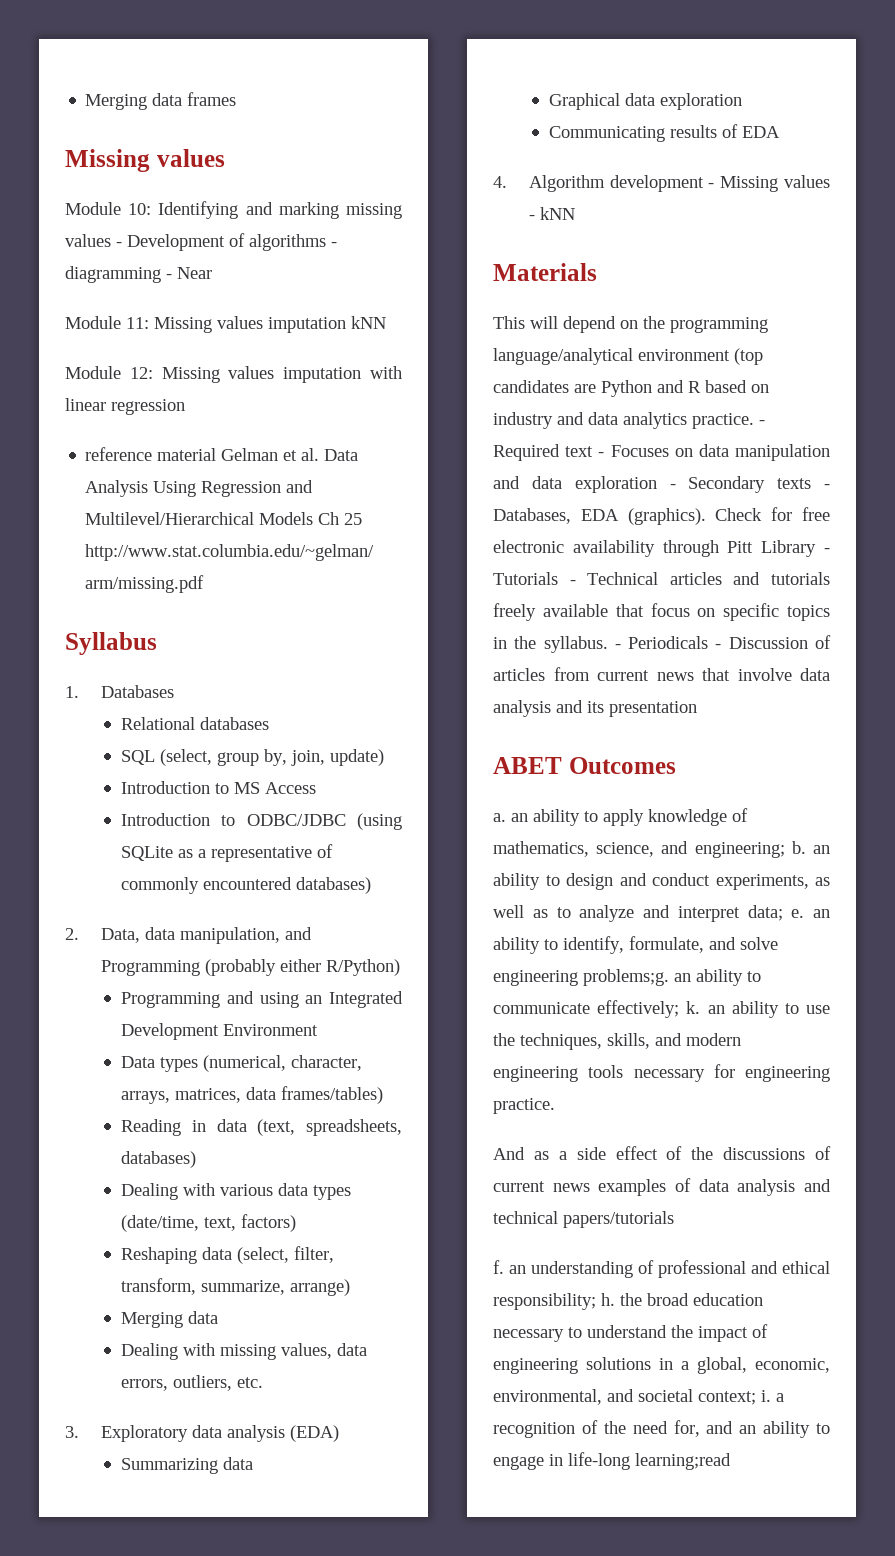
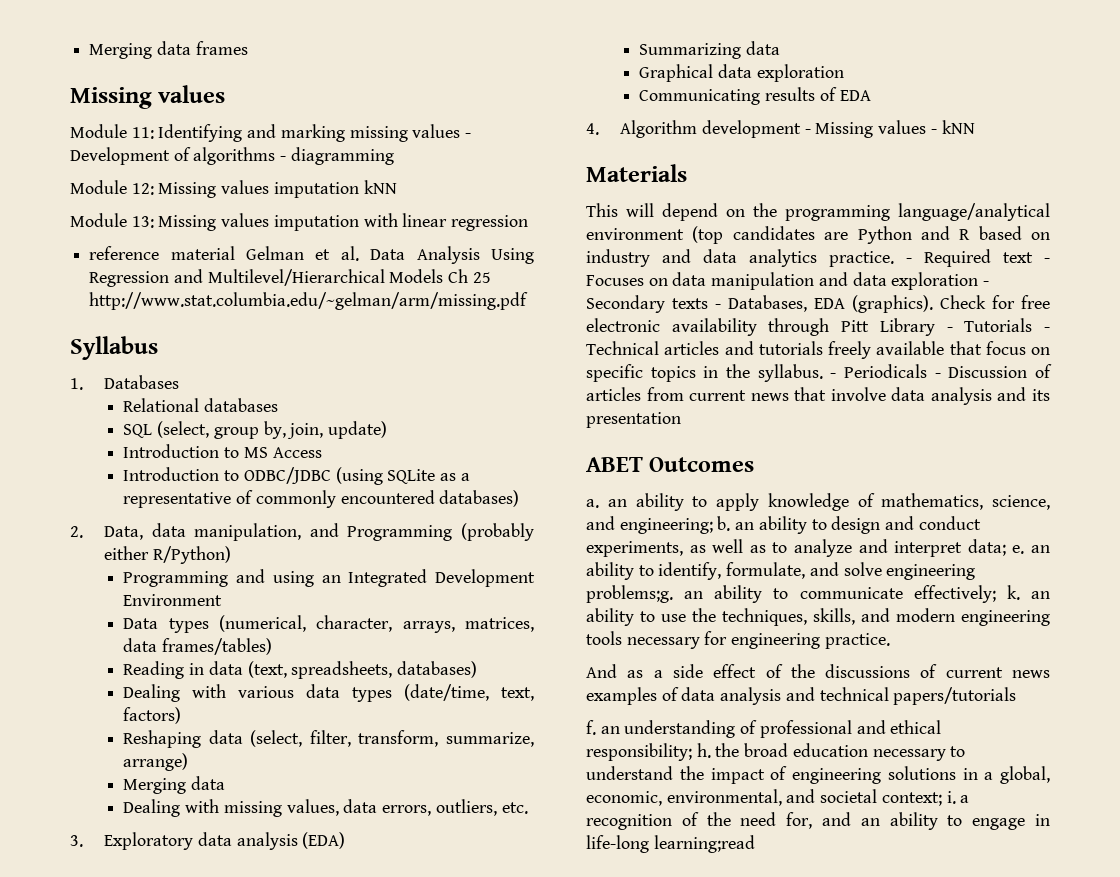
- Module 10: Identifying and marking missing values - Development of algorithms - diagramming - Near
- Module 11: Missing values imputation kNN
+ Module 11: Identifying and marking missing values - Development of algorithms - diagramming
+ Module 12: Missing values imputation kNN
- Module 12: Missing values imputation with linear regression
+ Module 13: Missing values imputation with linear regression

